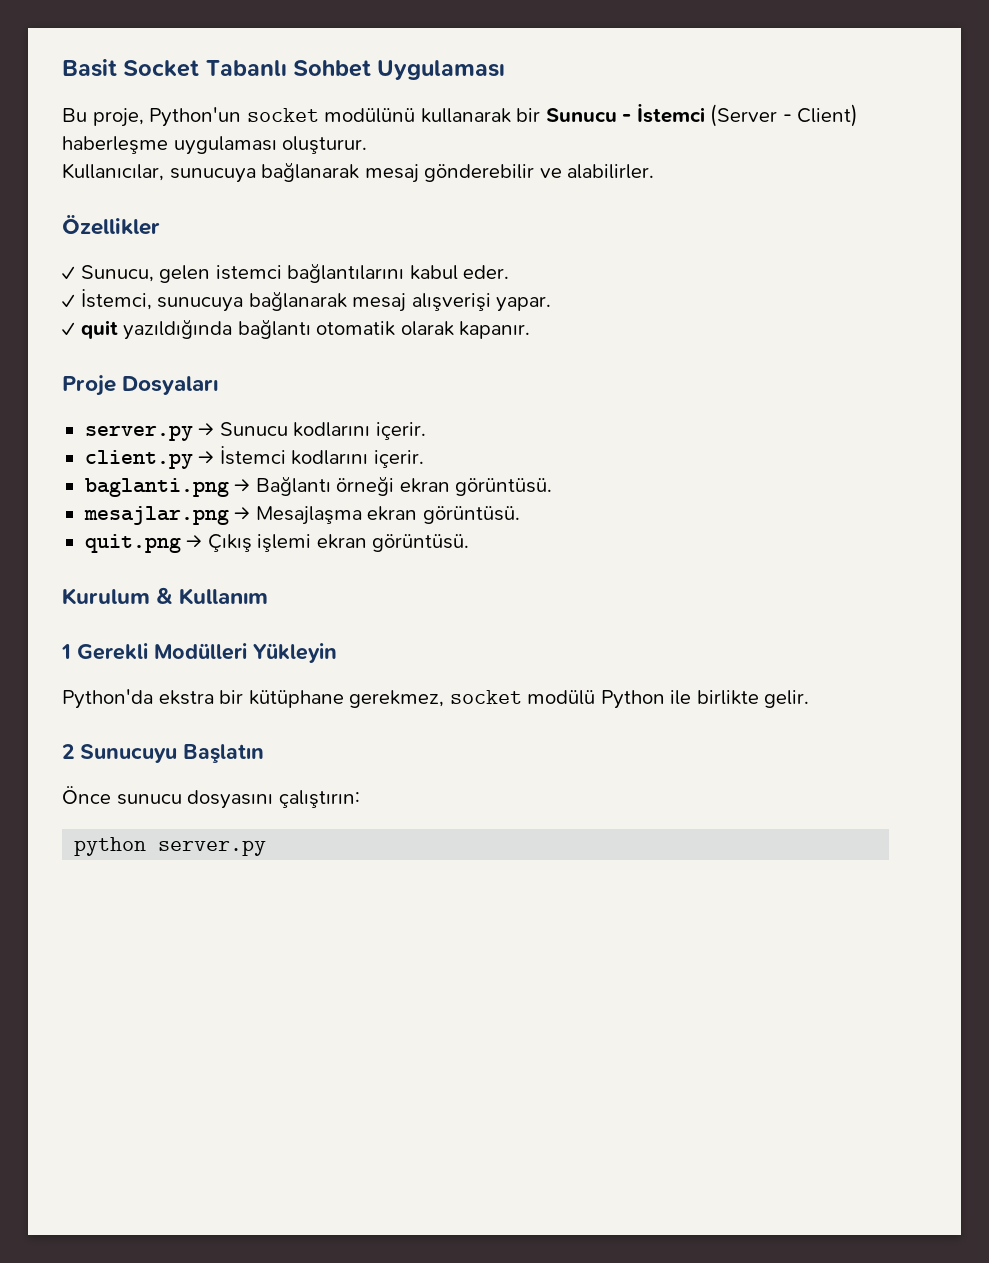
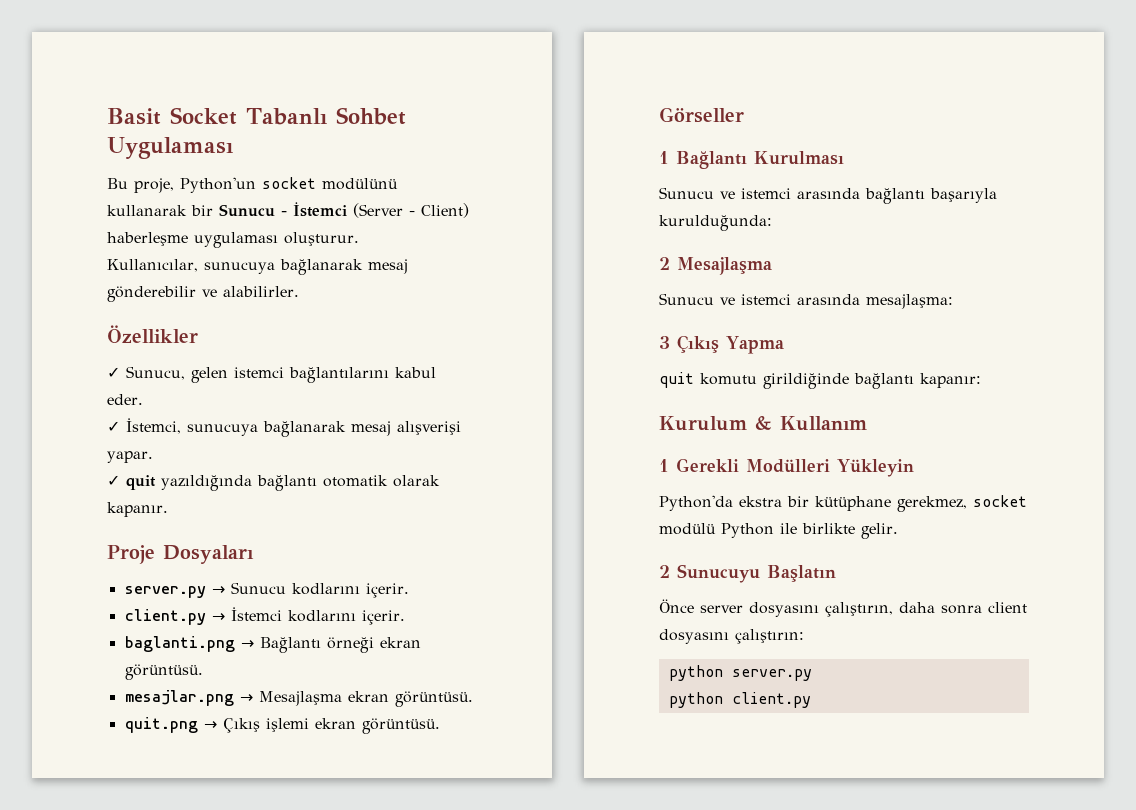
+ Görseller
+ 1 Bağlantı Kurulması
+ Sunucu ve istemci arasında bağlantı başarıyla kurulduğunda:
+ 2 Mesajlaşma
+ Sunucu ve istemci arasında mesajlaşma:
+ 3 Çıkış Yapma
+ quit komutu girildiğinde bağlantı kapanır:
- Önce sunucu dosyasını çalıştırın:
+ Önce server dosyasını çalıştırın, daha sonra client dosyasını çalıştırın:
+ python client.py

